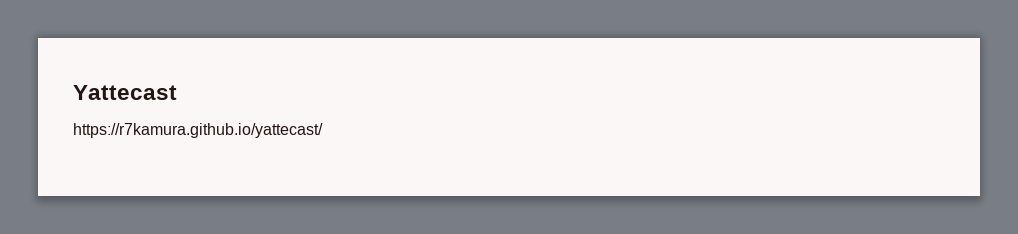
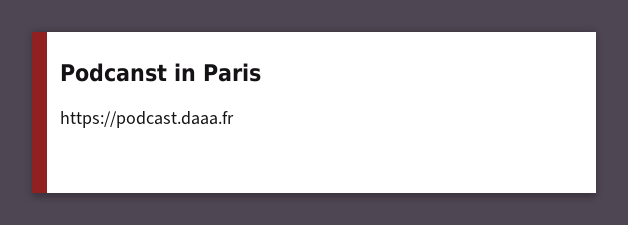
- Yattecast
- https://r7kamura.github.io/yattecast/
+ Podcanst in Paris
+ https://podcast.daaa.fr

